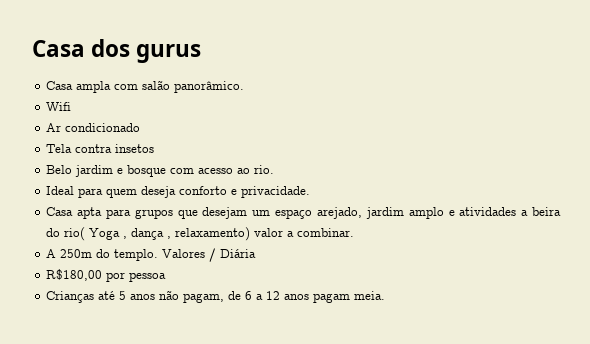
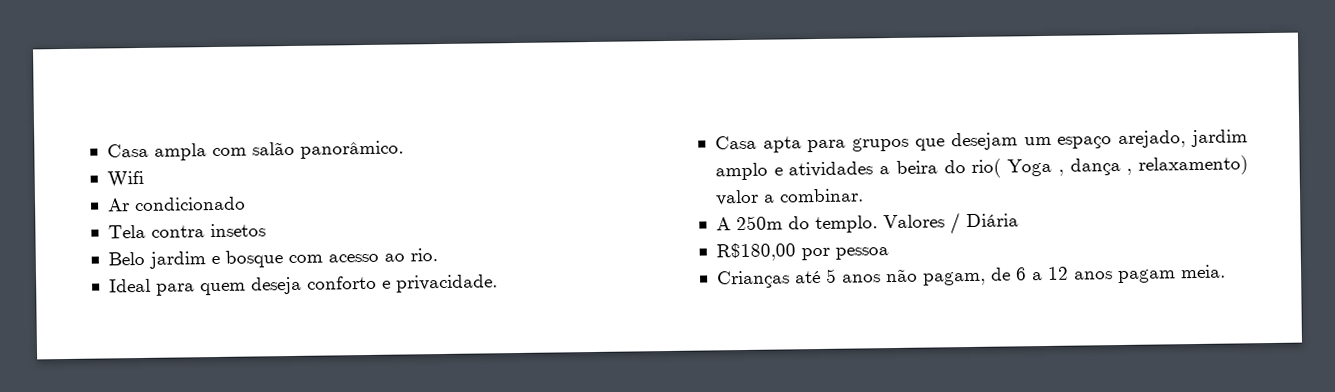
- Casa dos gurus

